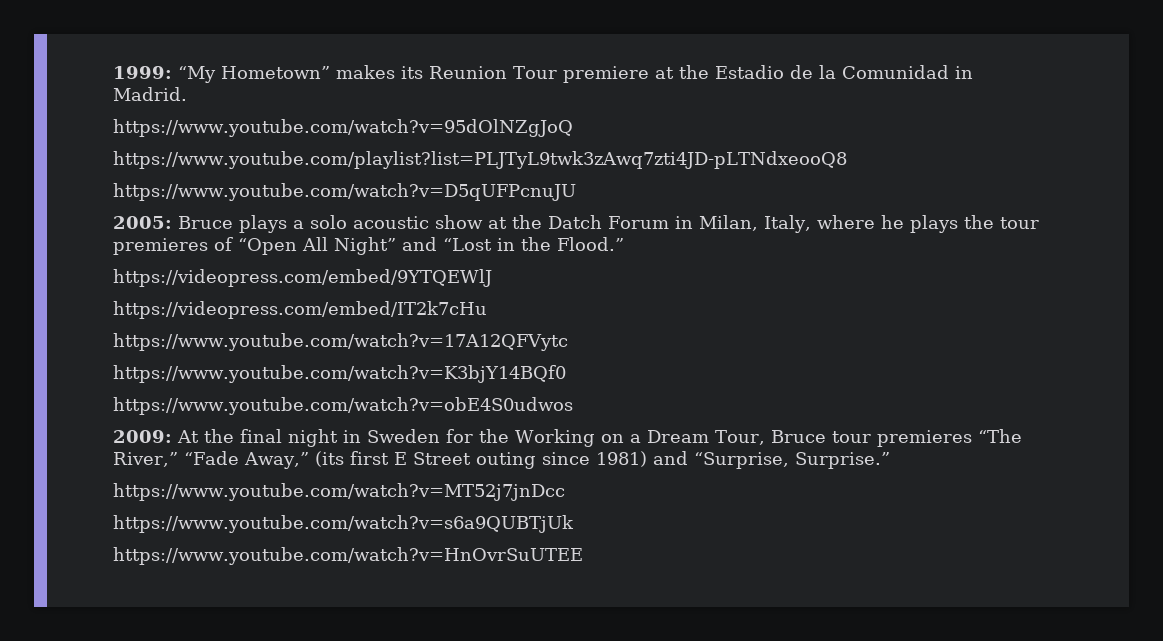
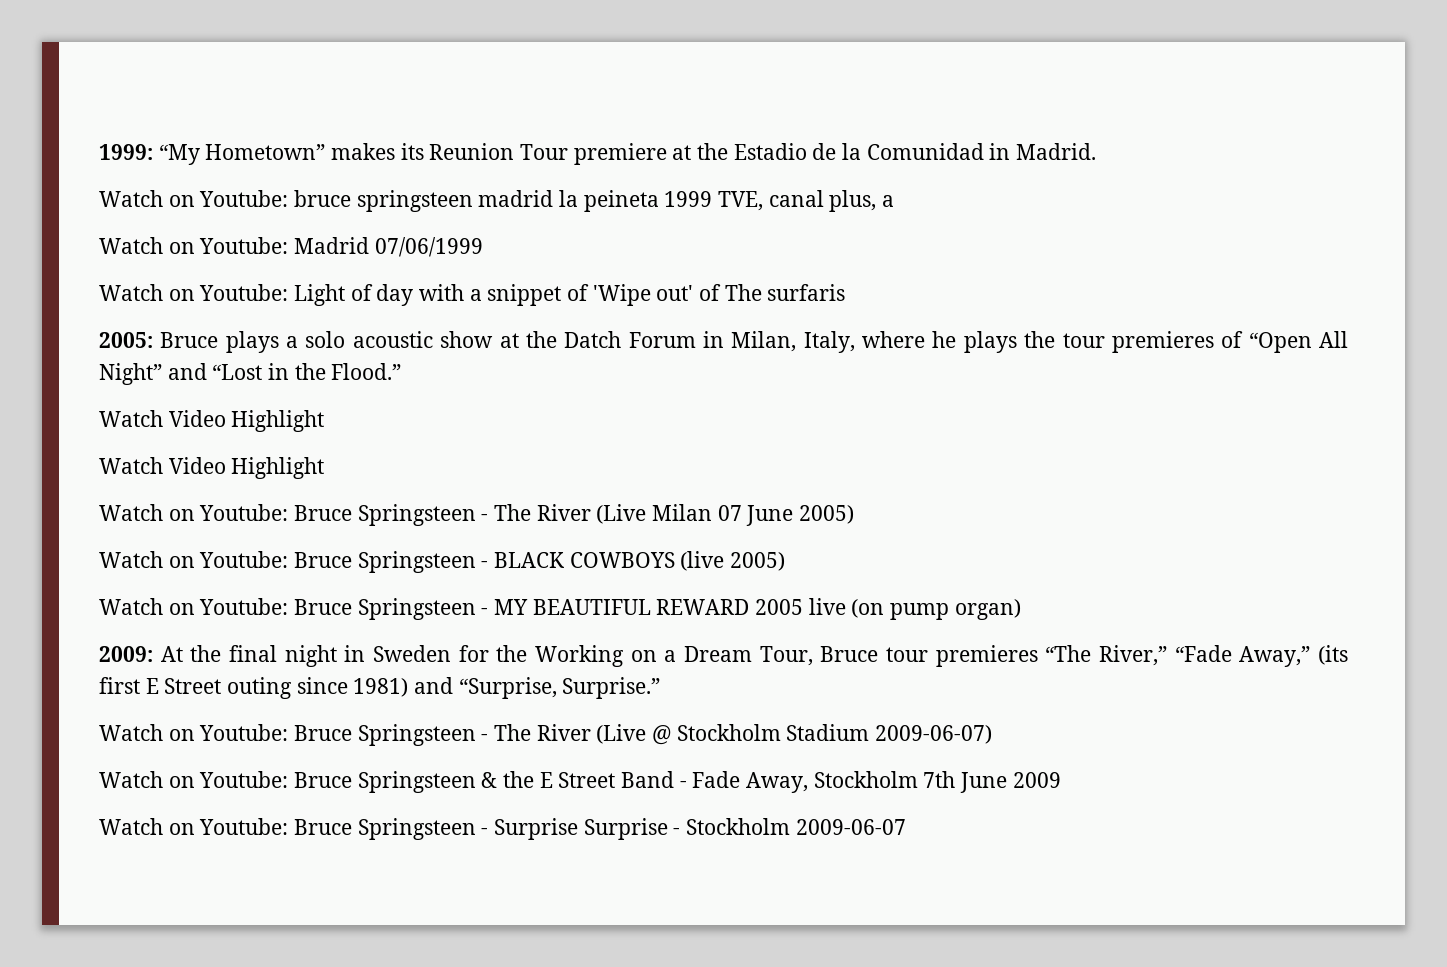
- https://www.youtube.com/watch?v=95dOlNZgJoQ
- https://www.youtube.com/playlist?list=PLJTyL9twk3zAwq7zti4JD-pLTNdxeooQ8
- https://www.youtube.com/watch?v=D5qUFPcnuJU
+ Watch on Youtube: bruce springsteen madrid la peineta 1999 TVE, canal plus, a
+ Watch on Youtube: Madrid 07/06/1999
+ Watch on Youtube: Light of day with a snippet of 'Wipe out' of The surfaris
  2005: Bruce plays a solo acoustic show at the Datch Forum in Milan, Italy, where he plays the tour premieres of “Open All Night” and “Lost in the Flood.”
- https://videopress.com/embed/9YTQEWlJ
- https://videopress.com/embed/IT2k7cHu
- https://www.youtube.com/watch?v=17A12QFVytc
- https://www.youtube.com/watch?v=K3bjY14BQf0
- https://www.youtube.com/watch?v=obE4S0udwos
+ Watch Video Highlight
+ Watch Video Highlight
+ Watch on Youtube: Bruce Springsteen - The River (Live Milan 07 June 2005)
+ Watch on Youtube: Bruce Springsteen - BLACK COWBOYS (live 2005)
+ Watch on Youtube: Bruce Springsteen - MY BEAUTIFUL REWARD 2005 live (on pump organ)
- https://www.youtube.com/watch?v=MT52j7jnDcc
- https://www.youtube.com/watch?v=s6a9QUBTjUk
- https://www.youtube.com/watch?v=HnOvrSuUTEE
+ Watch on Youtube: Bruce Springsteen - The River (Live @ Stockholm Stadium 2009-06-07)
+ Watch on Youtube: Bruce Springsteen & the E Street Band - Fade Away, Stockholm 7th June 2009
+ Watch on Youtube: Bruce Springsteen - Surprise Surprise - Stockholm 2009-06-07

